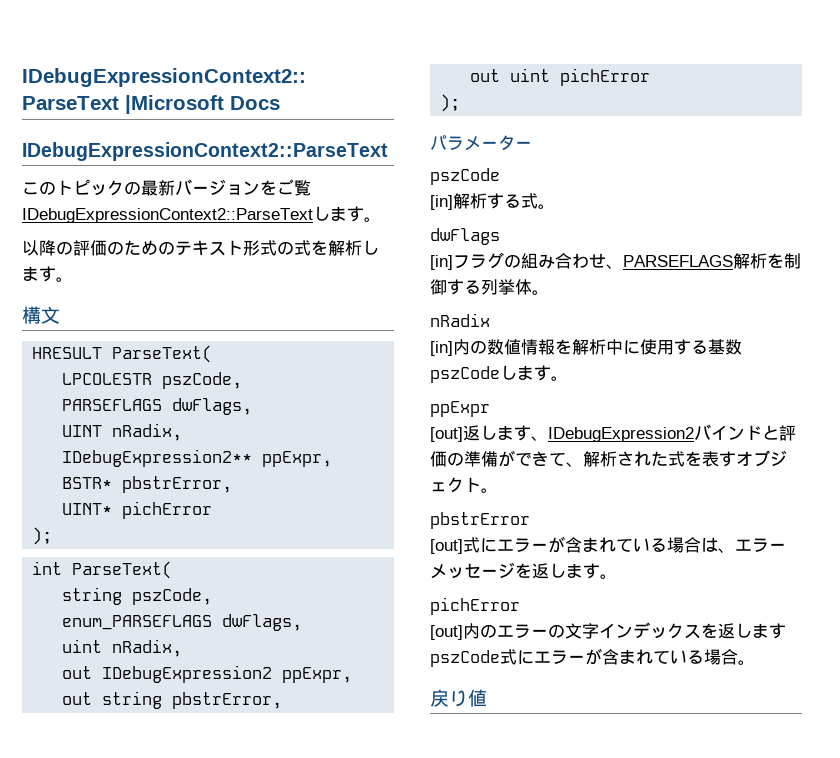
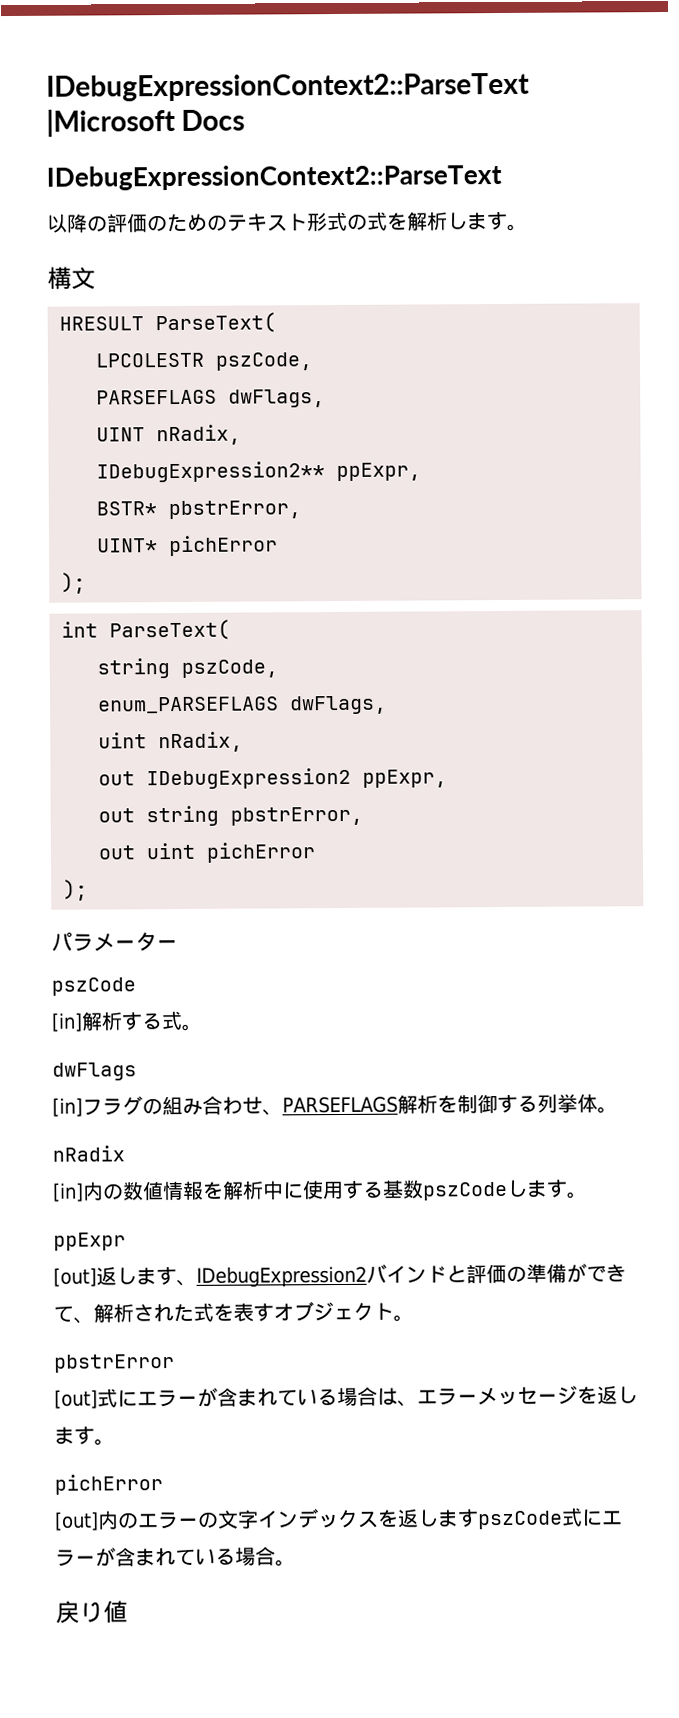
- このトピックの最新バージョンをご覧IDebugExpressionContext2::ParseTextします。

